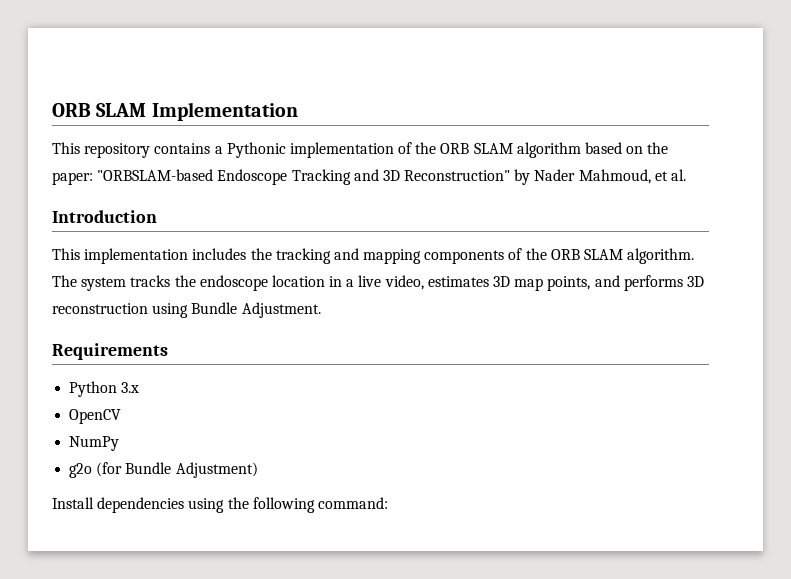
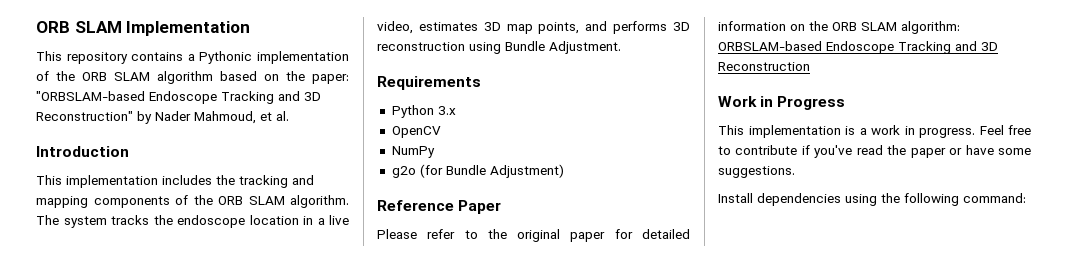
+ Reference Paper
+ Please refer to the original paper for detailed information on the ORB SLAM algorithm: ORBSLAM-based Endoscope Tracking and 3D Reconstruction
+ Work in Progress
+ This implementation is a work in progress. Feel free to contribute if you've read the paper or have some suggestions.

